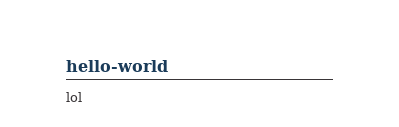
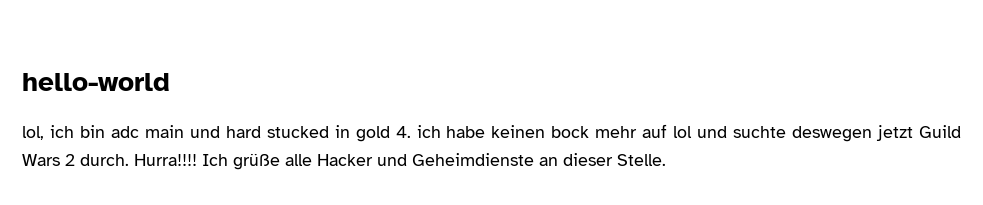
- lol
+ lol, ich bin adc main und hard stucked in gold 4. ich habe keinen bock mehr auf lol und suchte deswegen jetzt Guild Wars 2 durch. Hurra!!!! Ich grüße alle Hacker und Geheimdienste an dieser Stelle.

